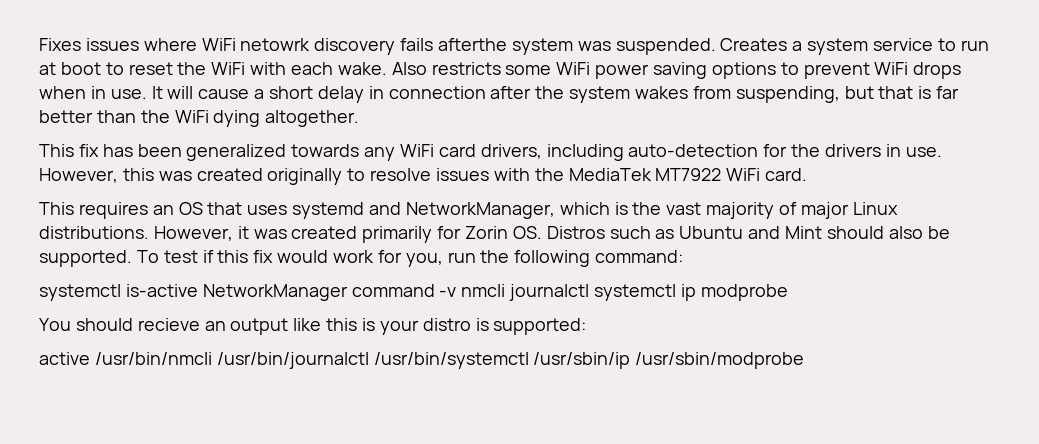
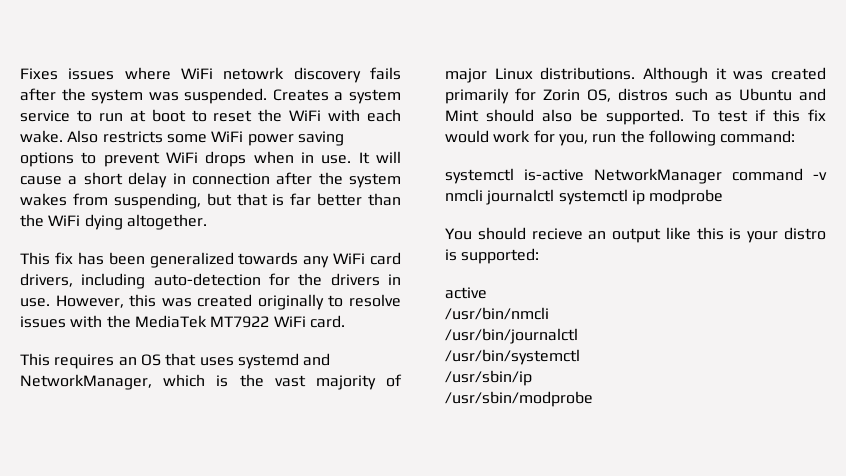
- Fixes issues where WiFi netowrk discovery fails afterthe system was suspended.
+ Fixes issues where WiFi netowrk discovery fails after the system was suspended.
- However, it was created primarily for Zorin OS. Distros such as Ubuntu and Mint should also be supported.
+ Although it was created primarily for Zorin OS, distros such as Ubuntu and Mint should also be supported.
- active /usr/bin/nmcli /usr/bin/journalctl /usr/bin/systemctl /usr/sbin/ip /usr/sbin/modprobe
+ active
+ /usr/bin/nmcli
+ /usr/bin/journalctl
+ /usr/bin/systemctl
+ /usr/sbin/ip
+ /usr/sbin/modprobe

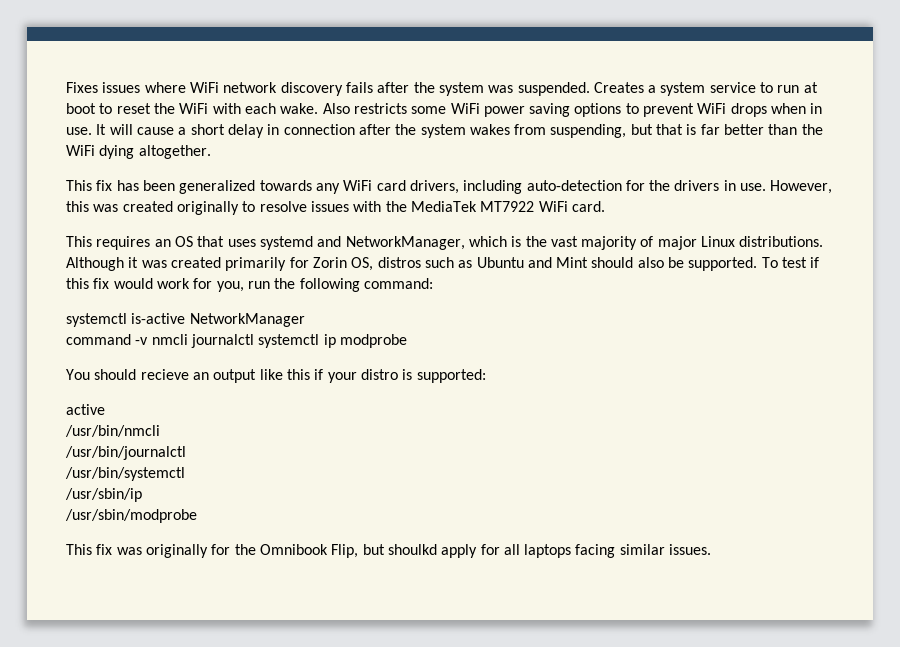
- Fixes issues where WiFi netowrk discovery fails after the system was suspended.
+ Fixes issues where WiFi network discovery fails after the system was suspended.
- systemctl is-active NetworkManager command -v nmcli journalctl systemctl ip modprobe
+ systemctl is-active NetworkManager
+ command -v nmcli journalctl systemctl ip modprobe
- You should recieve an output like this is your distro is supported:
+ You should recieve an output like this if your distro is supported:
+ This fix was originally for the Omnibook Flip, but shoulkd apply for all laptops facing similar issues.

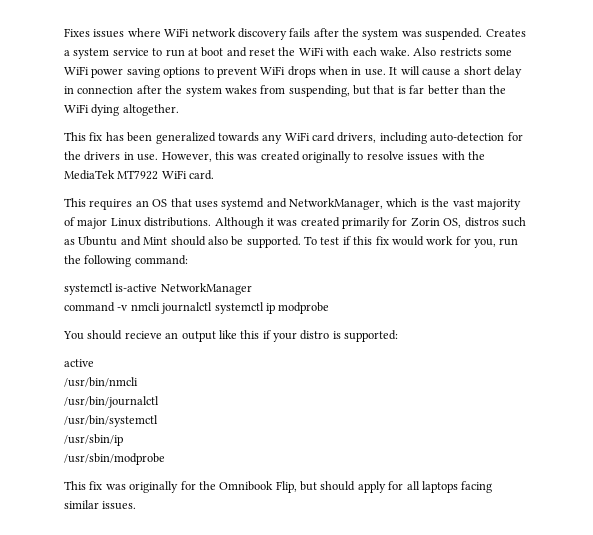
- Creates a system service to run at boot to reset the WiFi with each wake.
+ Creates a system service to run at boot and reset the WiFi with each wake.
- This fix was originally for the Omnibook Flip, but shoulkd apply for all laptops facing similar issues.
+ This fix was originally for the Omnibook Flip, but should apply for all laptops facing similar issues.

